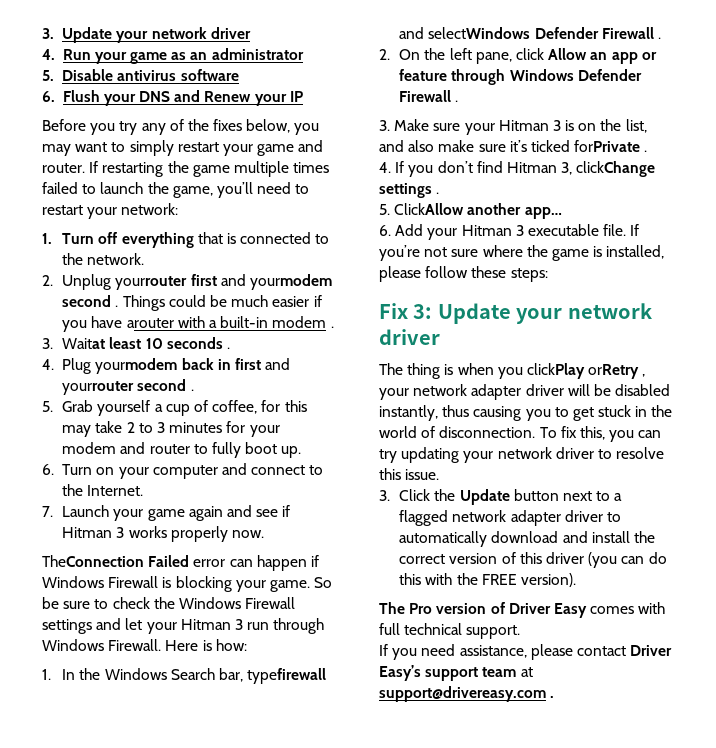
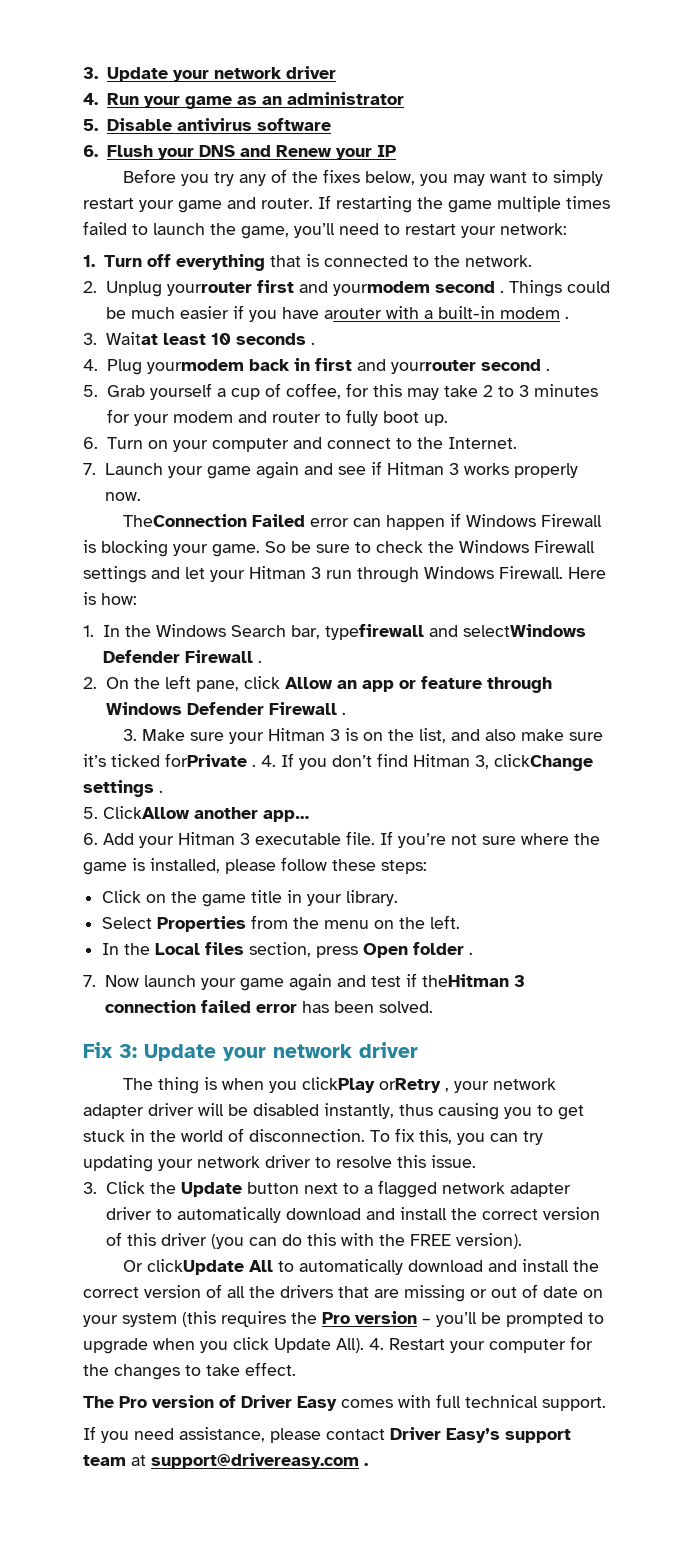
- 3. Make sure your Hitman 3 is on the list, and also make sure it’s ticked forPrivate .
- 4. If you don’t find Hitman 3, clickChange settings .
+ 3. Make sure your Hitman 3 is on the list, and also make sure it’s ticked forPrivate . 4. If you don’t find Hitman 3, clickChange settings .
+ Click on the game title in your library.
+ Select Properties from the menu on the left.
+ In the Local files section, press Open folder .
+ 7. Now launch your game again and test if theHitman 3 connection failed error has been solved.
+ Or clickUpdate All to automatically download and install the correct version of all the drivers that are missing or out of date on your system (this requires the Pro version – you’ll be prompted to upgrade when you click Update All). 4. Restart your computer for the changes to take effect.

